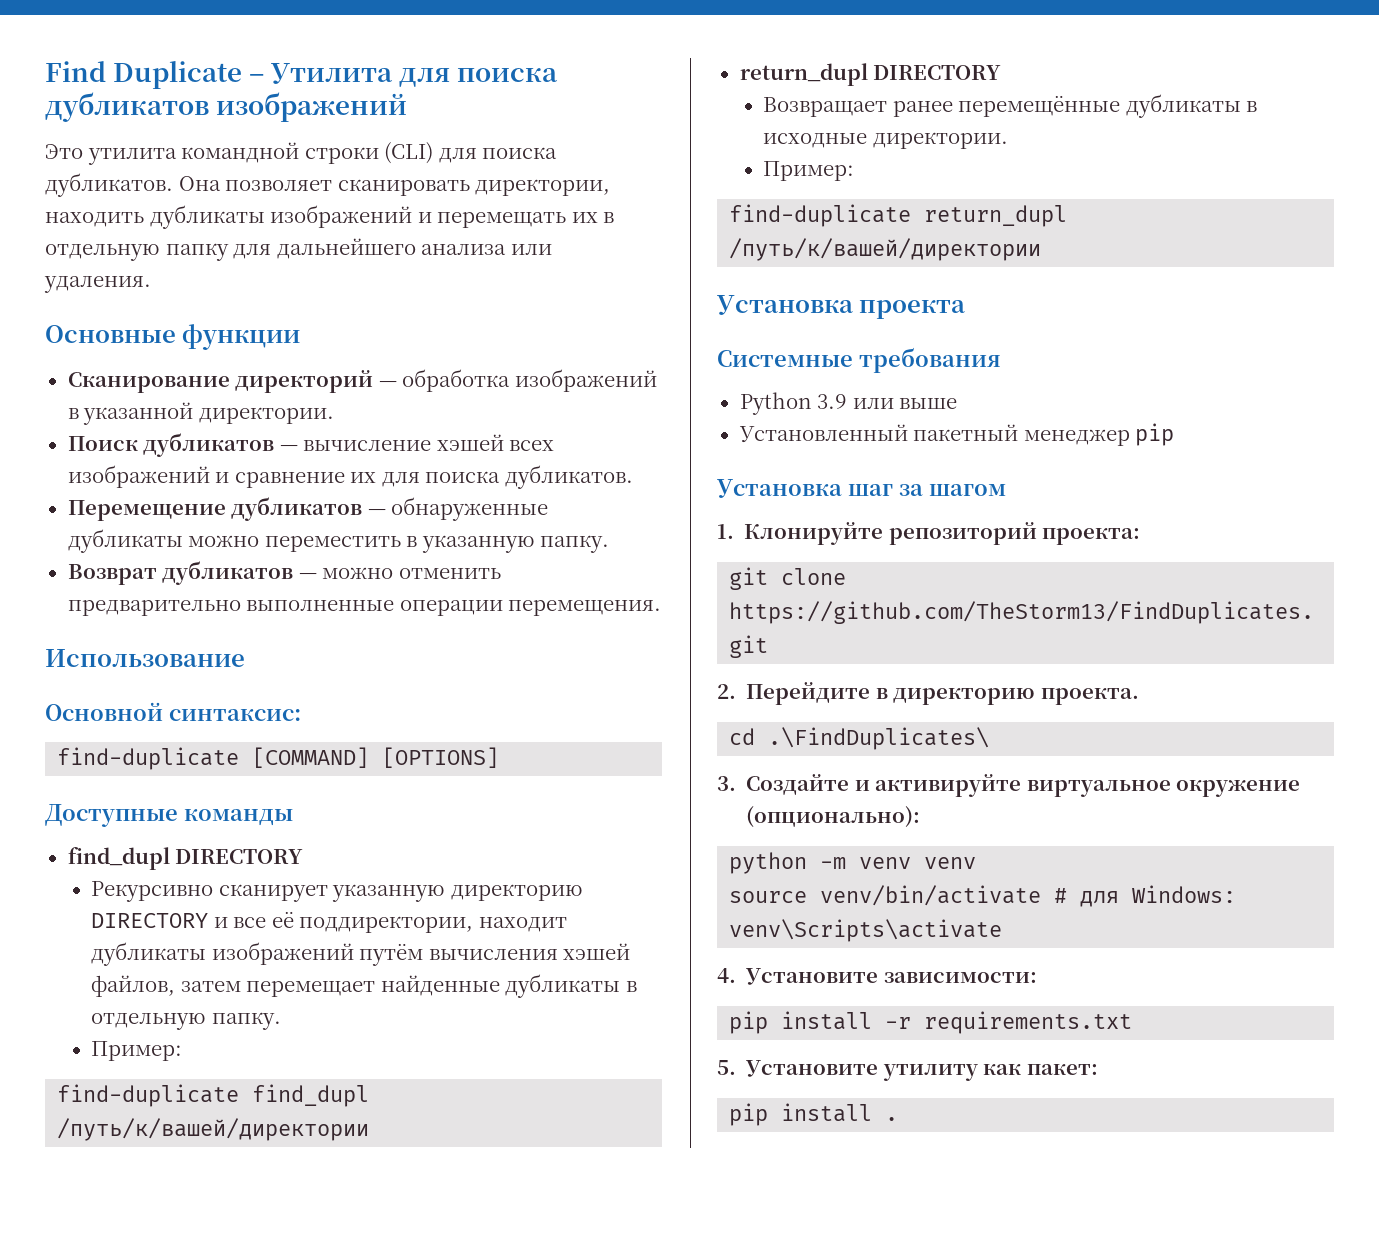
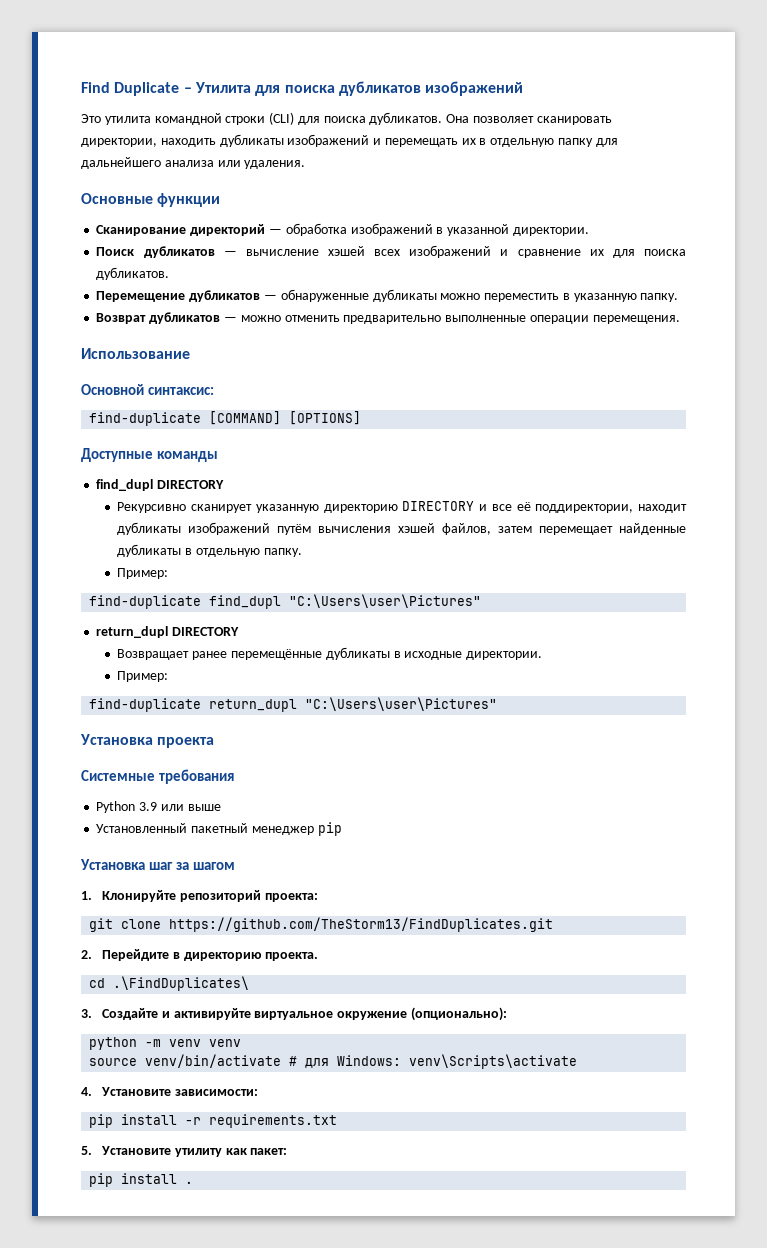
- find-duplicate find_dupl /путь/к/вашей/директории
+ find-duplicate find_dupl "C:\Users\user\Pictures"
- find-duplicate return_dupl /путь/к/вашей/директории
+ find-duplicate return_dupl "C:\Users\user\Pictures"

